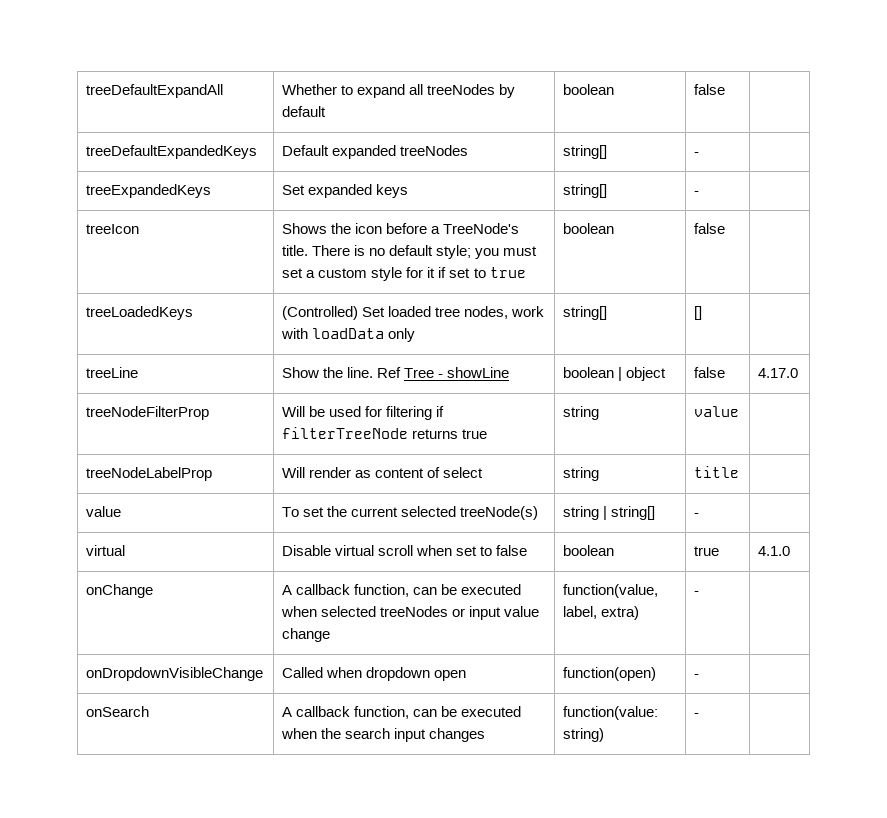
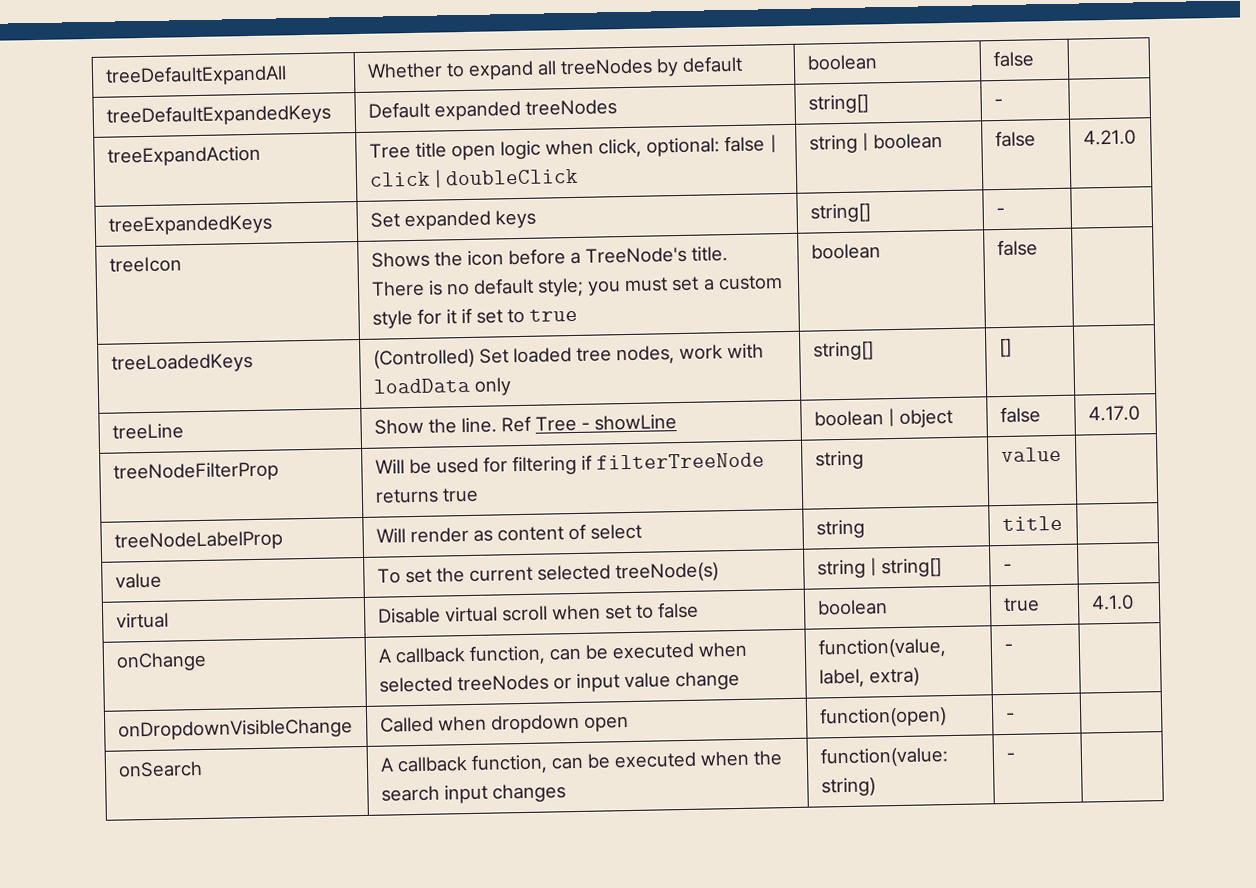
+ treeExpandAction | Tree title open logic when click, optional: false | click | doubleClick | string | boolean | false | 4.21.0

